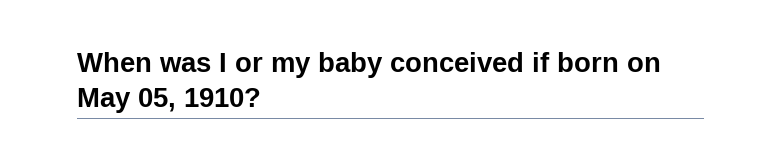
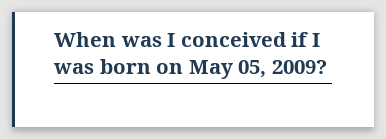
- When was I or my baby conceived if born on May 05, 1910?
+ When was I conceived if I was born on May 05, 2009?

